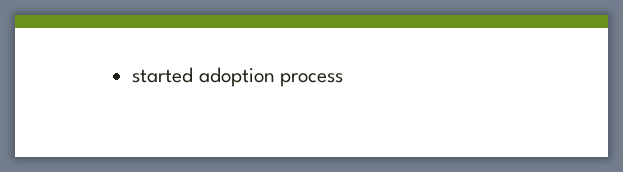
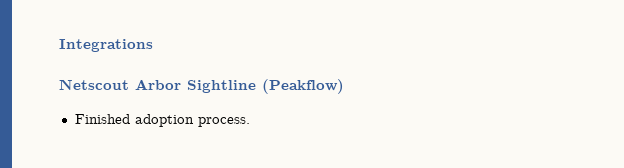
- started adoption process
+ Integrations
+ Netscout Arbor Sightline (Peakflow)
+ Finished adoption process.

